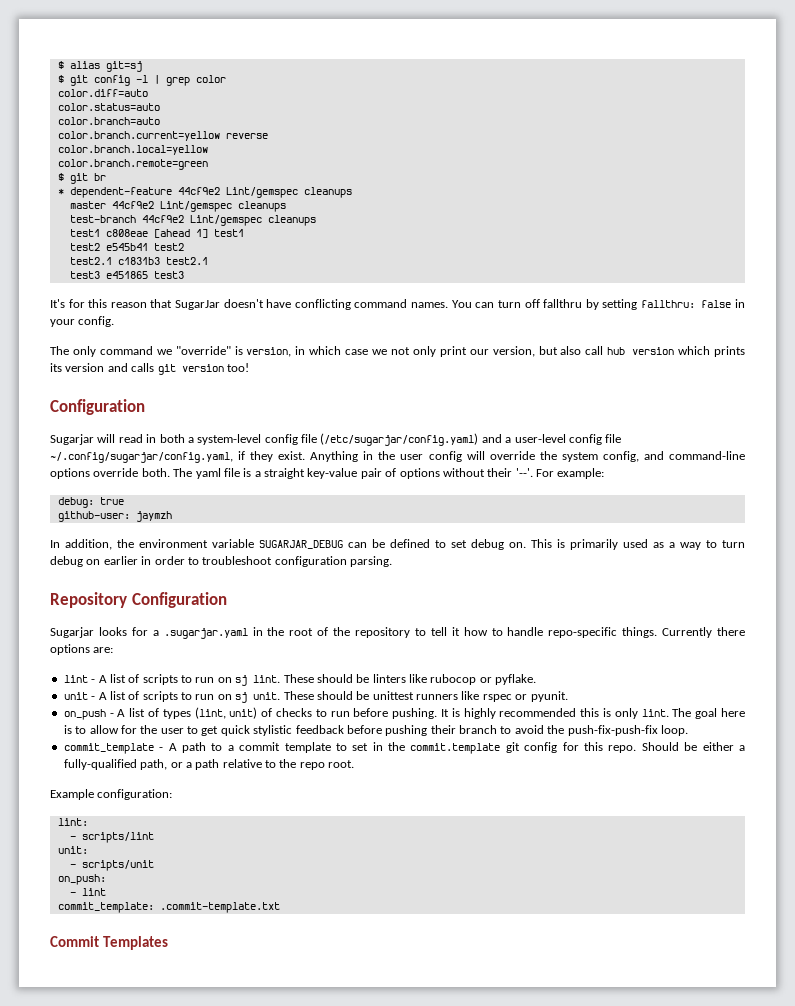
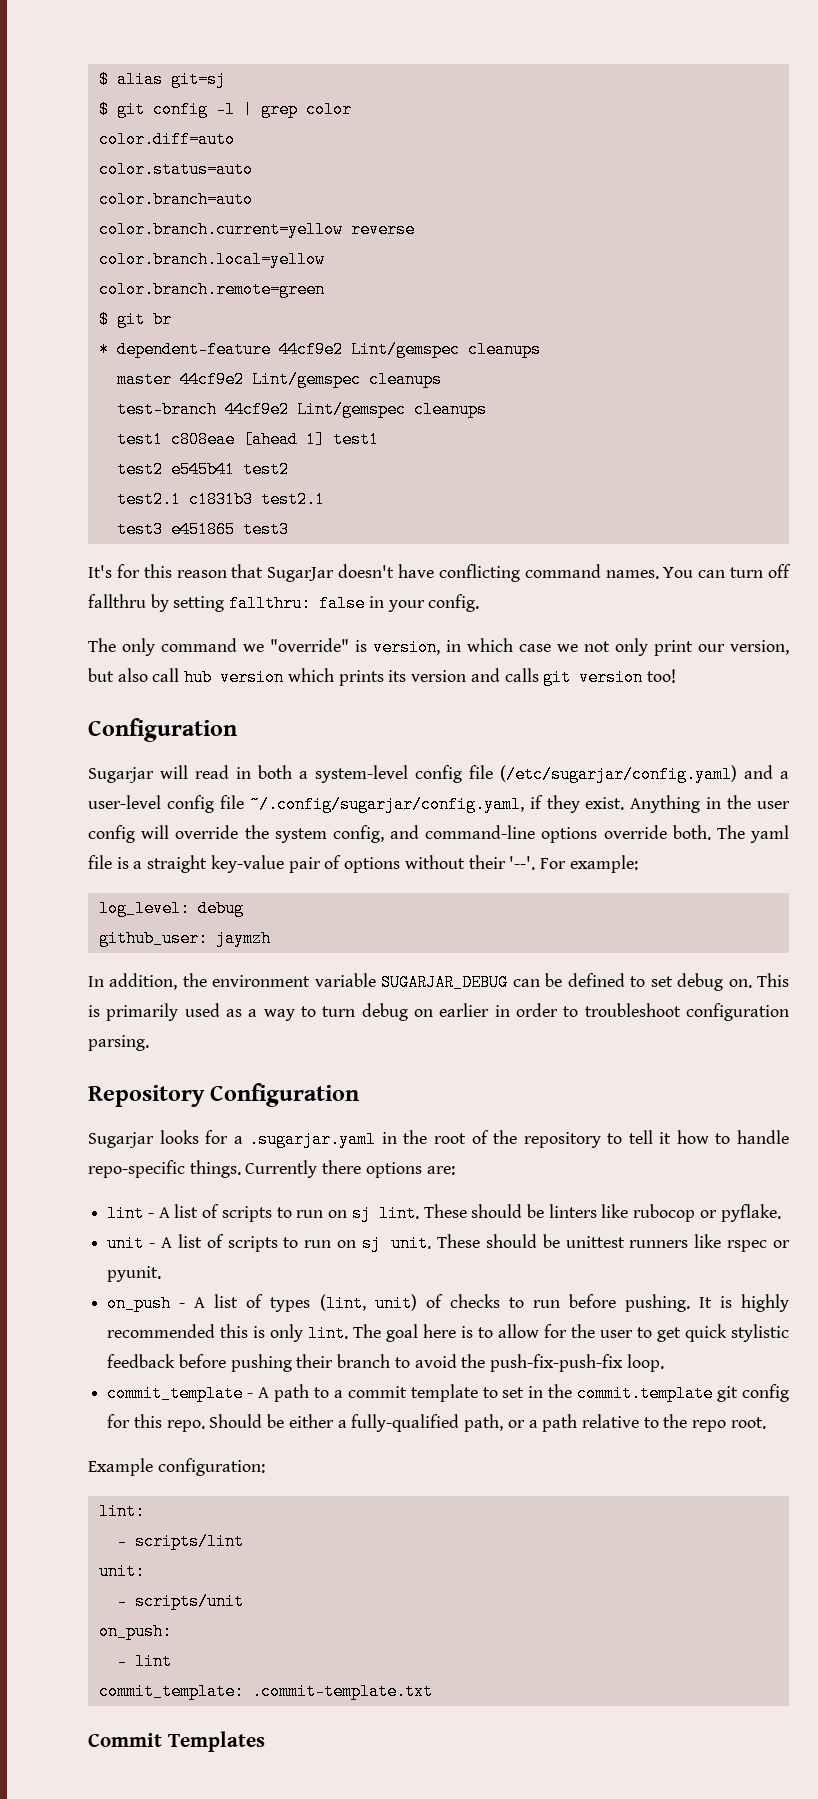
- debug: true
- github-user: jaymzh
+ log_level: debug
+ github_user: jaymzh

